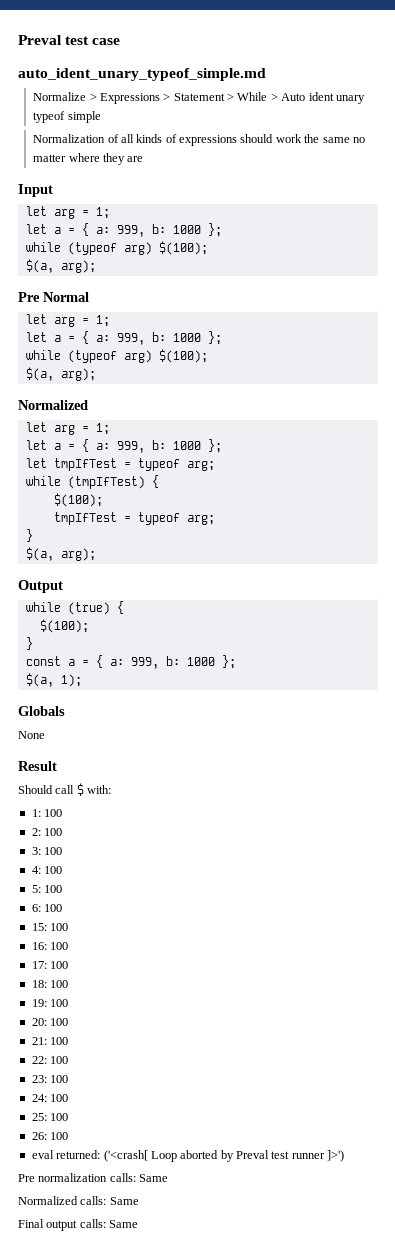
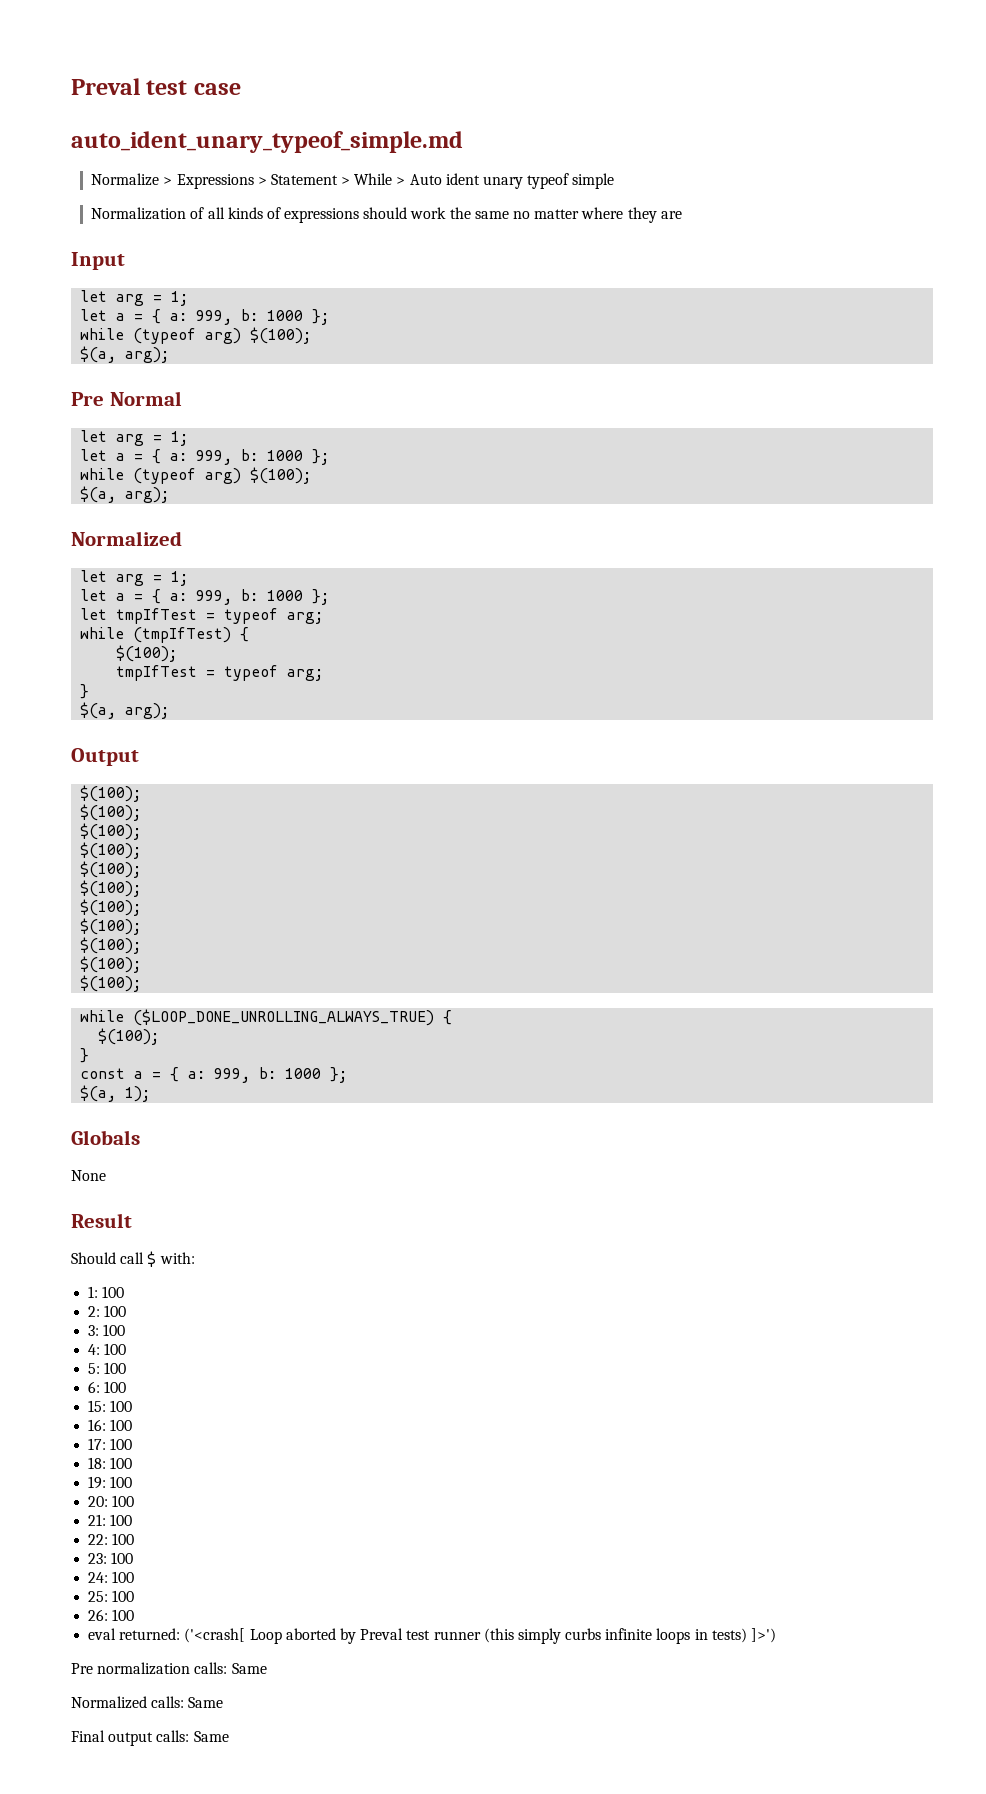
  Output
- while (true) {
+ $(100);
+ $(100);
+ $(100);
+ $(100);
+ $(100);
+ $(100);
+ $(100);
+ $(100);
+ $(100);
+ $(100);
+ $(100);
+ while ($LOOP_DONE_UNROLLING_ALWAYS_TRUE) {
- eval returned: ('<crash[ Loop aborted by Preval test runner ]>')
+ eval returned: ('<crash[ Loop aborted by Preval test runner (this simply curbs infinite loops in tests) ]>')

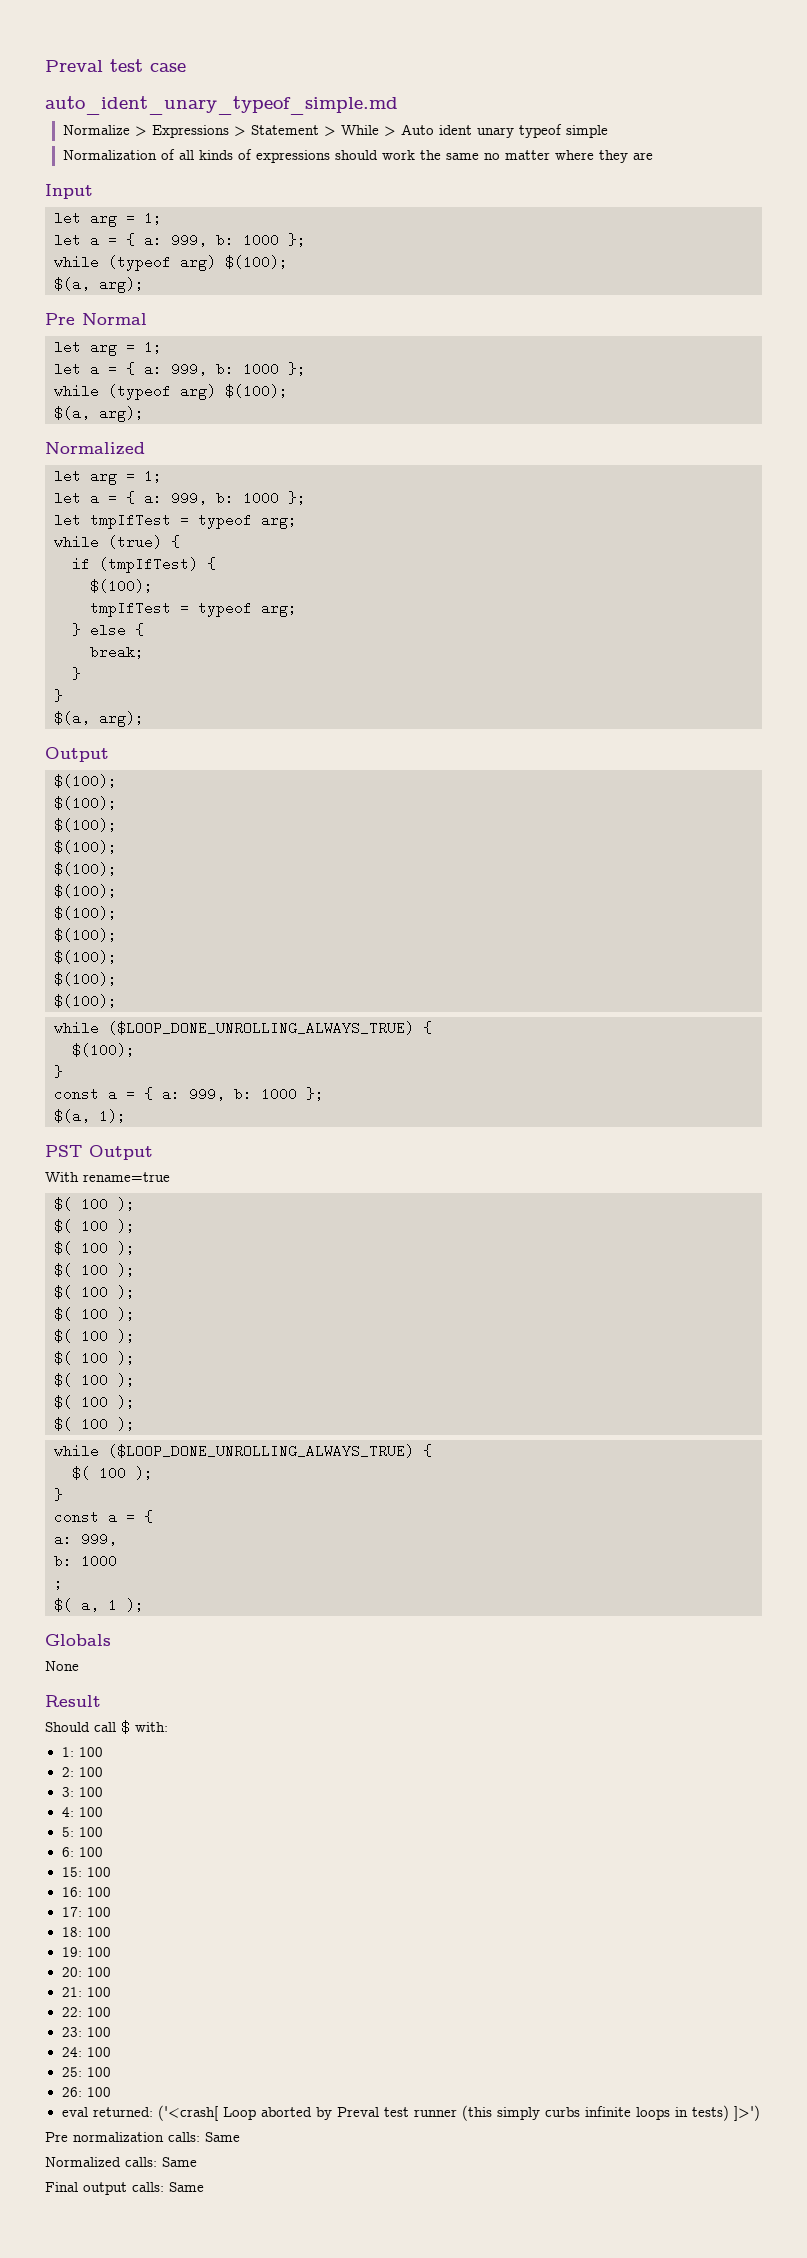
- while (tmpIfTest) {
+ while (true) {
+ if (tmpIfTest) {
+ } else {
+ break;
+ }
+ PST Output
+ With rename=true
+ $( 100 );
+ $( 100 );
+ $( 100 );
+ $( 100 );
+ $( 100 );
+ $( 100 );
+ $( 100 );
+ $( 100 );
+ $( 100 );
+ $( 100 );
+ $( 100 );
+ while ($LOOP_DONE_UNROLLING_ALWAYS_TRUE) {
+ $( 100 );
+ }
+ const a = {
+ a: 999,
+ b: 1000
+ ;
+ $( a, 1 );

